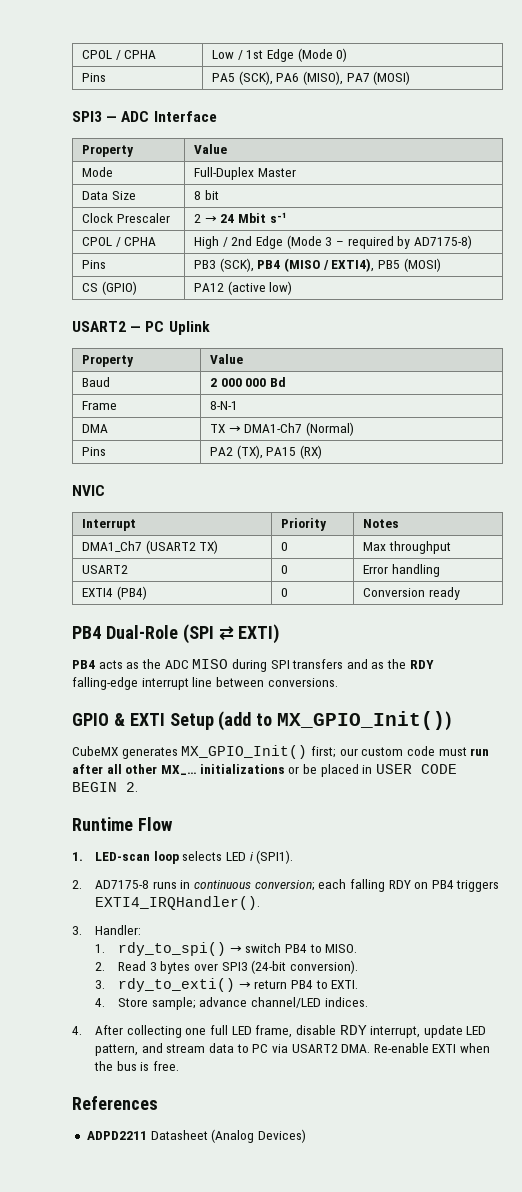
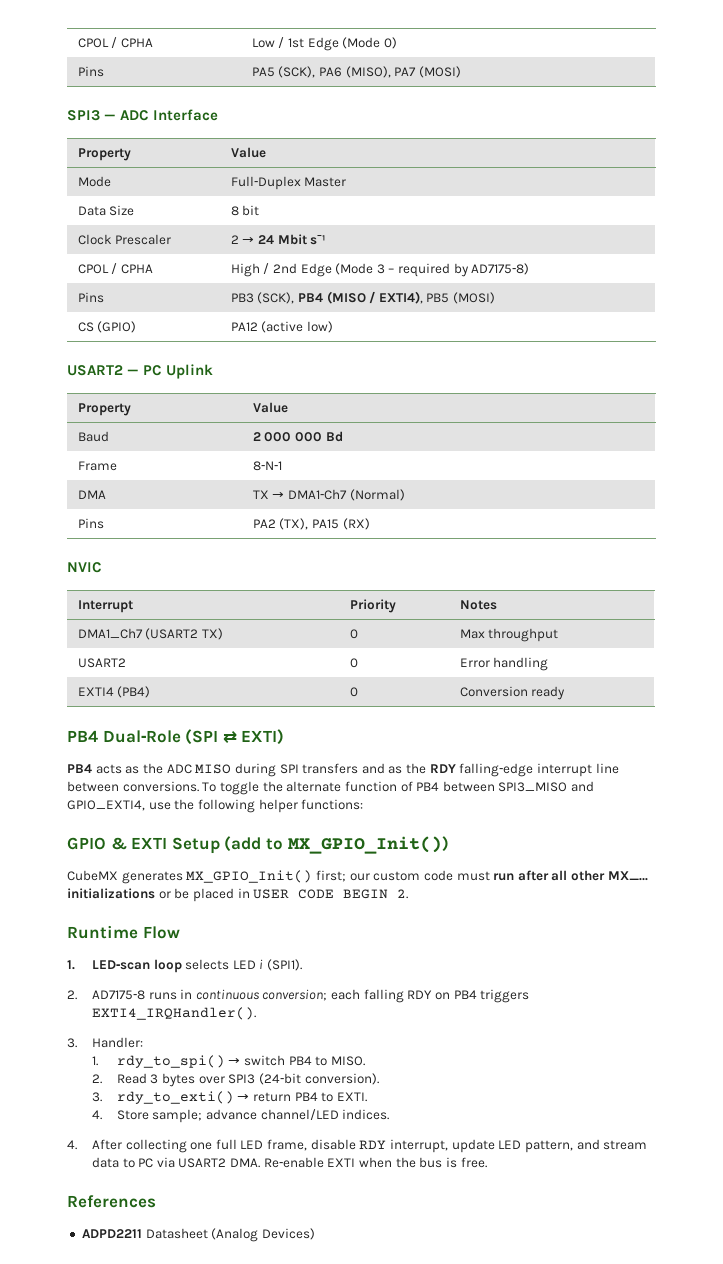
+ To toggle the alternate function of PB4 between SPI3_MISO and GPIO_EXTI4, use the following helper functions:

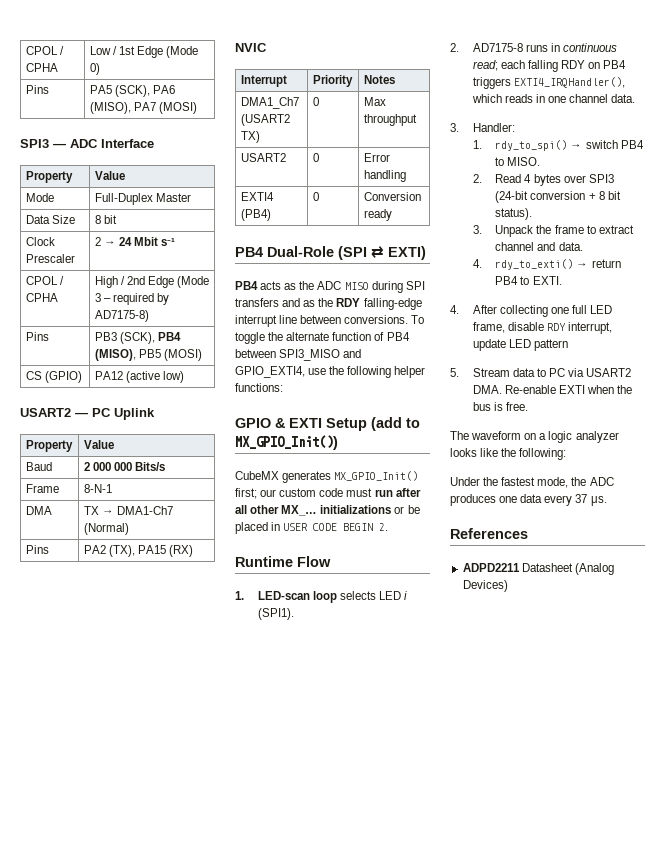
- Pins | PB3 (SCK), PB4 (MISO / EXTI4), PB5 (MOSI)
+ Pins | PB3 (SCK), PB4 (MISO), PB5 (MOSI)
- Baud | 2 000 000 Bd
+ Baud | 2 000 000 Bits/s
- 2. AD7175‑8 runs in continuous conversion; each falling RDY on PB4 triggers EXTI4_IRQHandler().
+ 2. AD7175‑8 runs in continuous read; each falling RDY on PB4 triggers EXTI4_IRQHandler(), which reads in one channel data.
- 2. Read 3 bytes over SPI3 (24‑bit conversion).
- 3. rdy_to_exti() → return PB4 to EXTI.
+ 2. Read 4 bytes over SPI3 (24‑bit conversion + 8 bit status).
+ 3. Unpack the frame to extract channel and data.
+ 4. rdy_to_exti() → return PB4 to EXTI.
- 4. Store sample; advance channel/LED indices.
- 4. After collecting one full LED frame, disable RDY interrupt, update LED pattern, and stream data to PC via USART2 DMA. Re‑enable EXTI when the bus is free.
+ 4. After collecting one full LED frame, disable RDY interrupt, update LED pattern
+ 5. Stream data to PC via USART2 DMA. Re‑enable EXTI when the bus is free.
+ The waveform on a logic analyzer looks like the following:
+ Under the fastest mode, the ADC produces one data every 37 μs.

